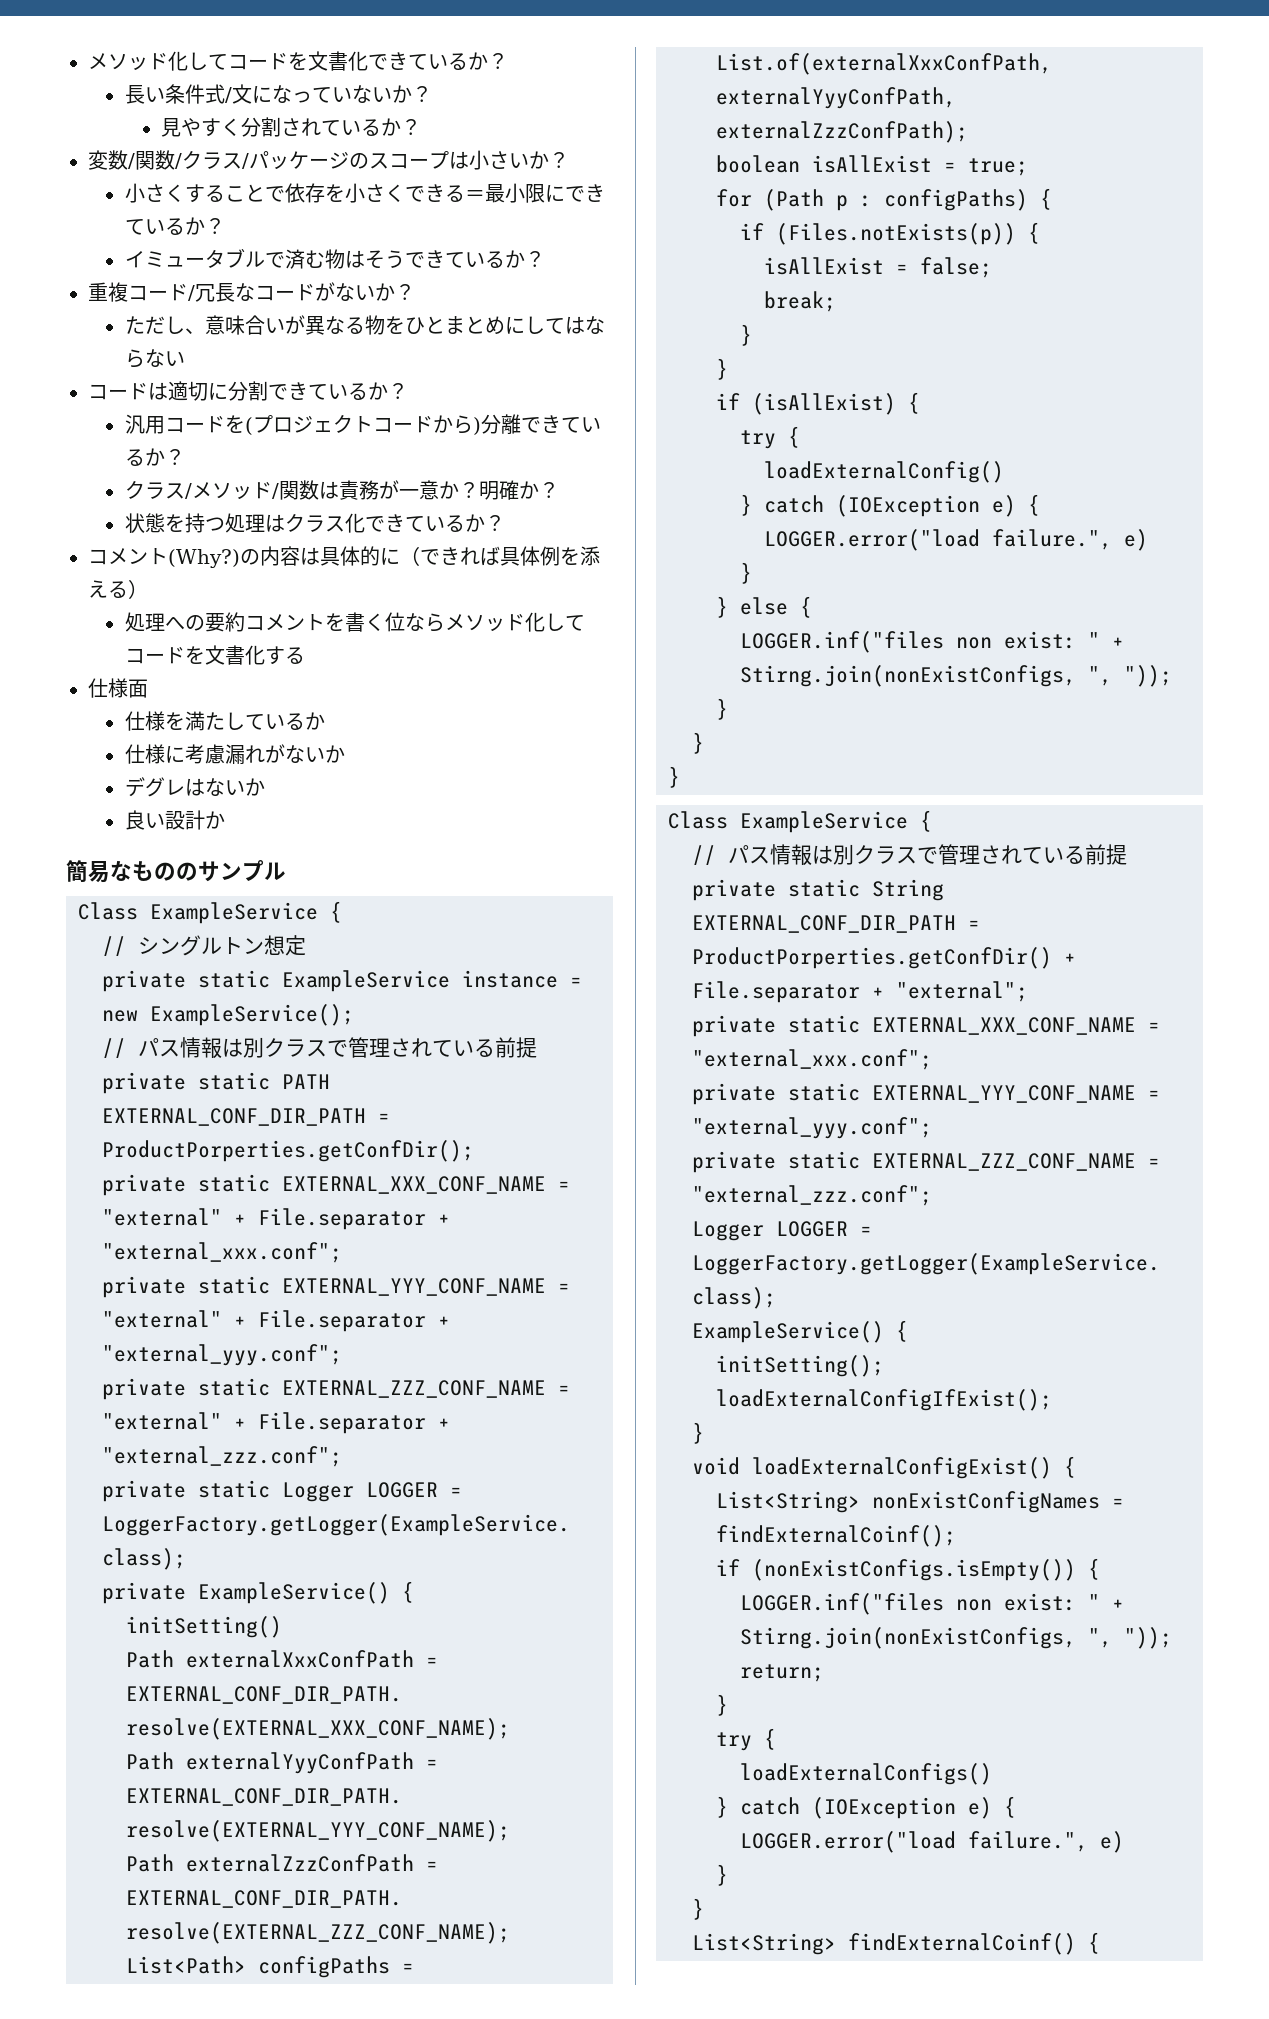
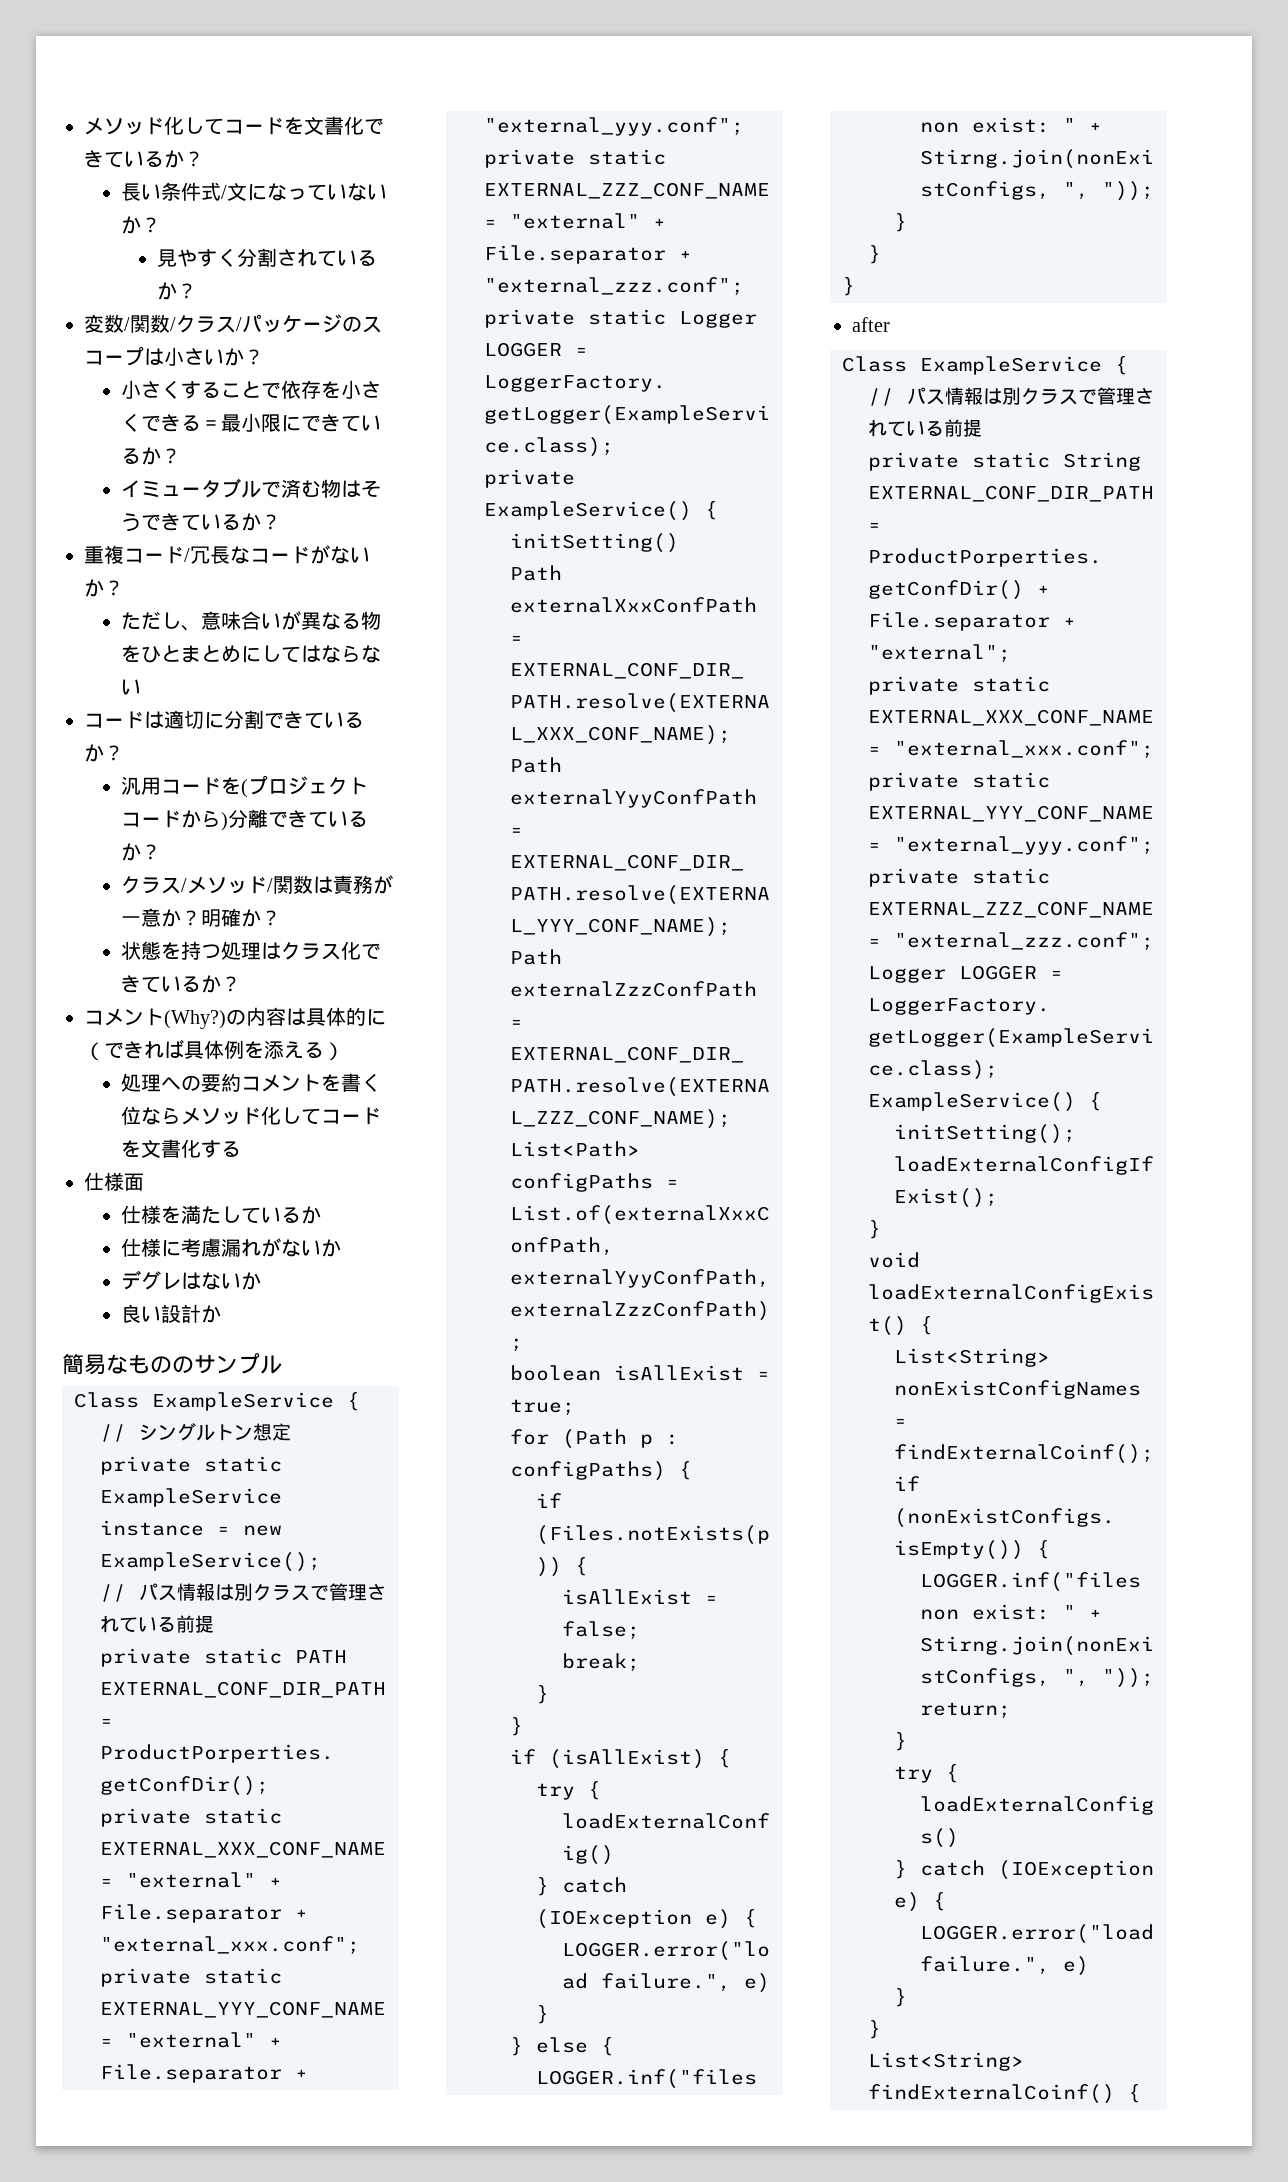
+ after

